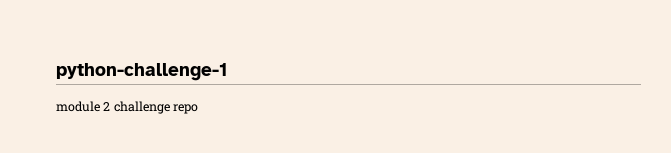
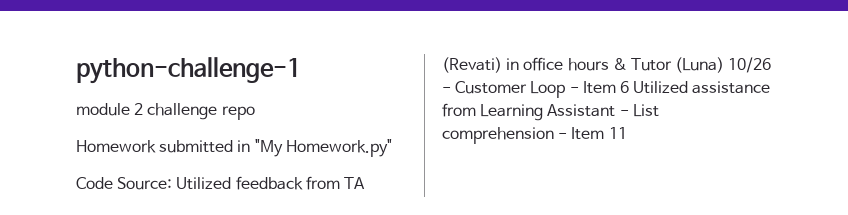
+ Homework submitted in "My Homework.py"
+ Code Source: Utilized feedback from TA (Revati) in office hours & Tutor (Luna) 10/26 - Customer Loop - Item 6 Utilized assistance from Learning Assistant - List comprehension - Item 11

